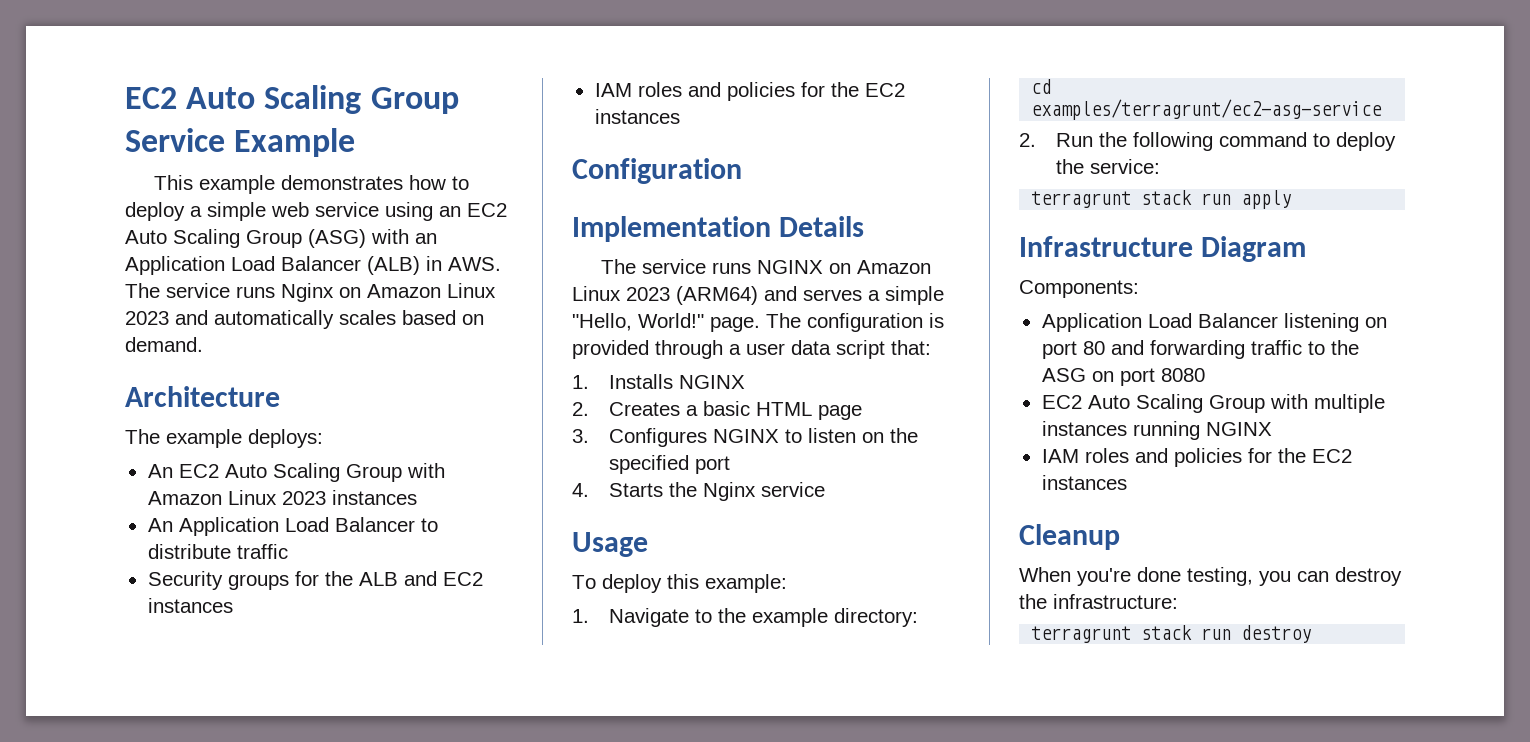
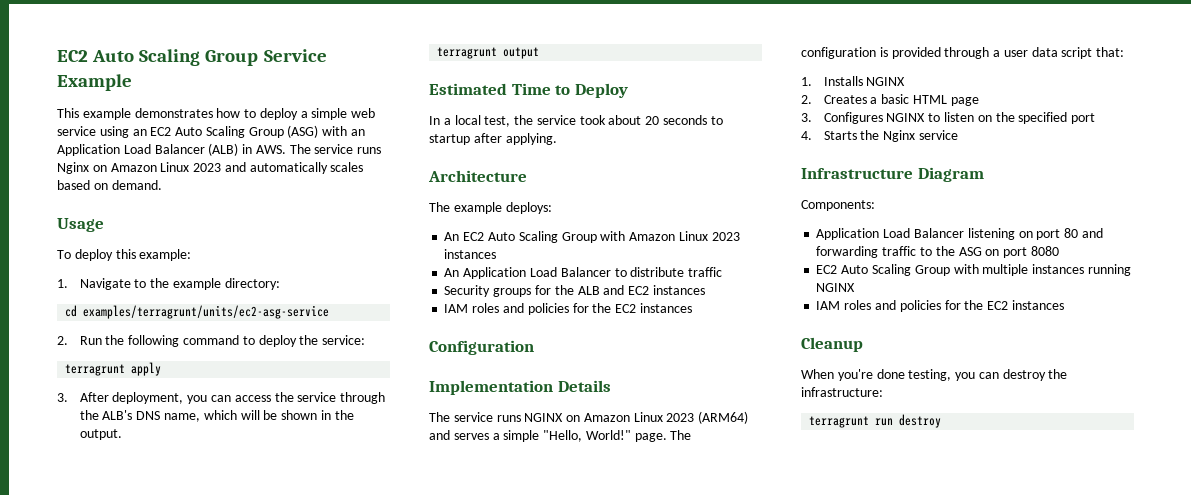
+ Usage
+ To deploy this example:
+ 1. Navigate to the example directory:
+ cd examples/terragrunt/units/ec2-asg-service
+ 2. Run the following command to deploy the service:
+ terragrunt apply
+ 3. After deployment, you can access the service through the ALB's DNS name, which will be shown in the output.
+ terragrunt output
+ Estimated Time to Deploy
+ In a local test, the service took about 20 seconds to startup after applying.
- Usage
- To deploy this example:
- 1. Navigate to the example directory:
- cd examples/terragrunt/ec2-asg-service
- 2. Run the following command to deploy the service:
- terragrunt stack run apply
- terragrunt stack run destroy
+ terragrunt run destroy

